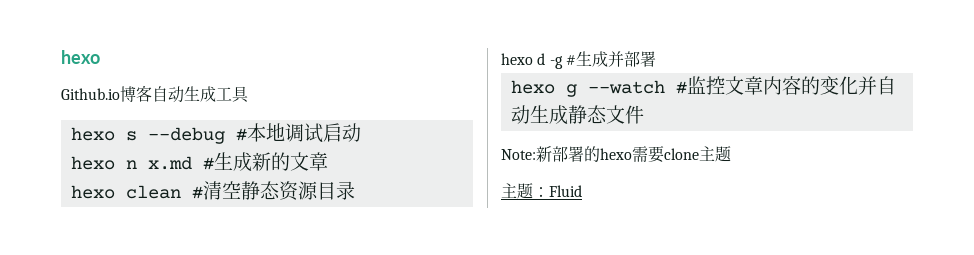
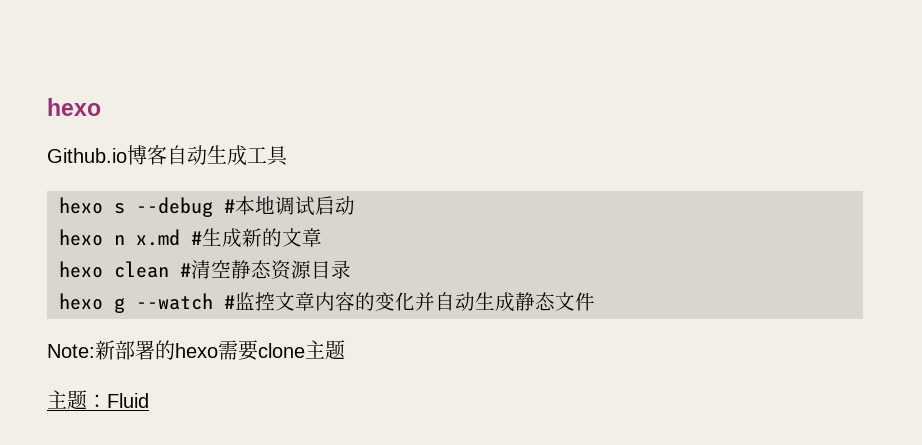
- hexo d -g #生成并部署

